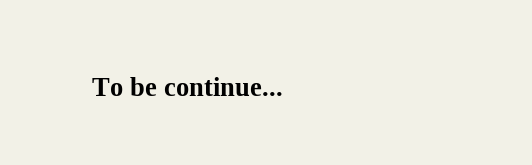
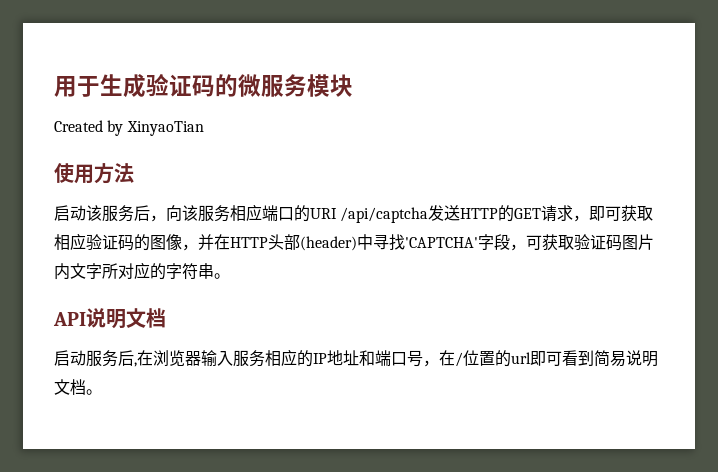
- To be continue...
+ 用于生成验证码的微服务模块
+ Created by XinyaoTian
+ 使用方法
+ 启动该服务后，向该服务相应端口的URI /api/captcha发送HTTP的GET请求，即可获取相应验证码的图像，并在HTTP头部(header)中寻找'CAPTCHA'字段，可获取验证码图片内文字所对应的字符串。
+ API说明文档
+ 启动服务后,在浏览器输入服务相应的IP地址和端口号，在/位置的url即可看到简易说明文档。

